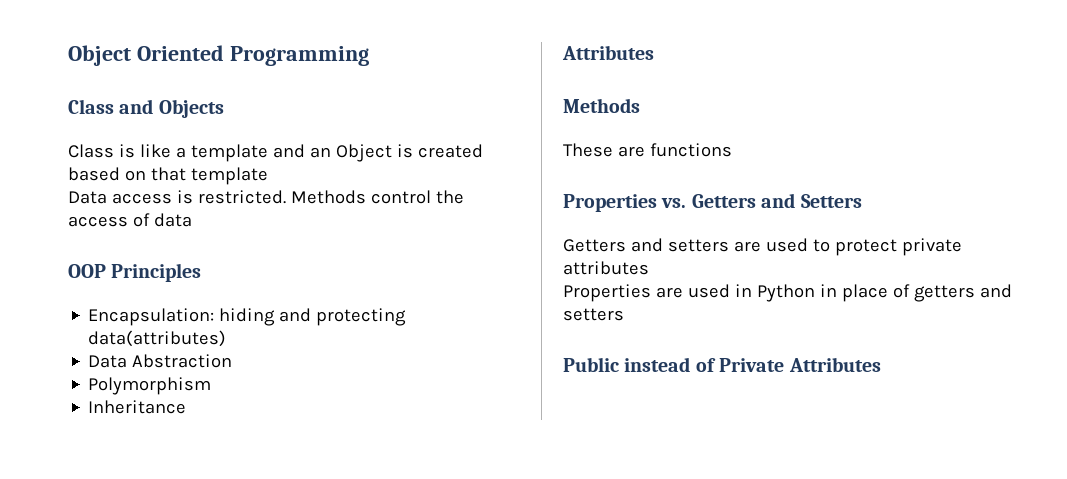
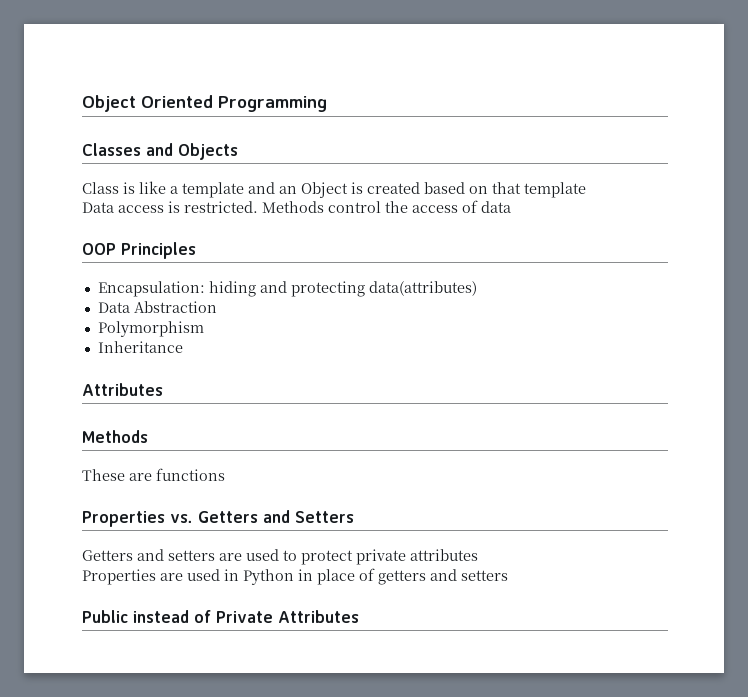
- Class and Objects
+ Classes and Objects

